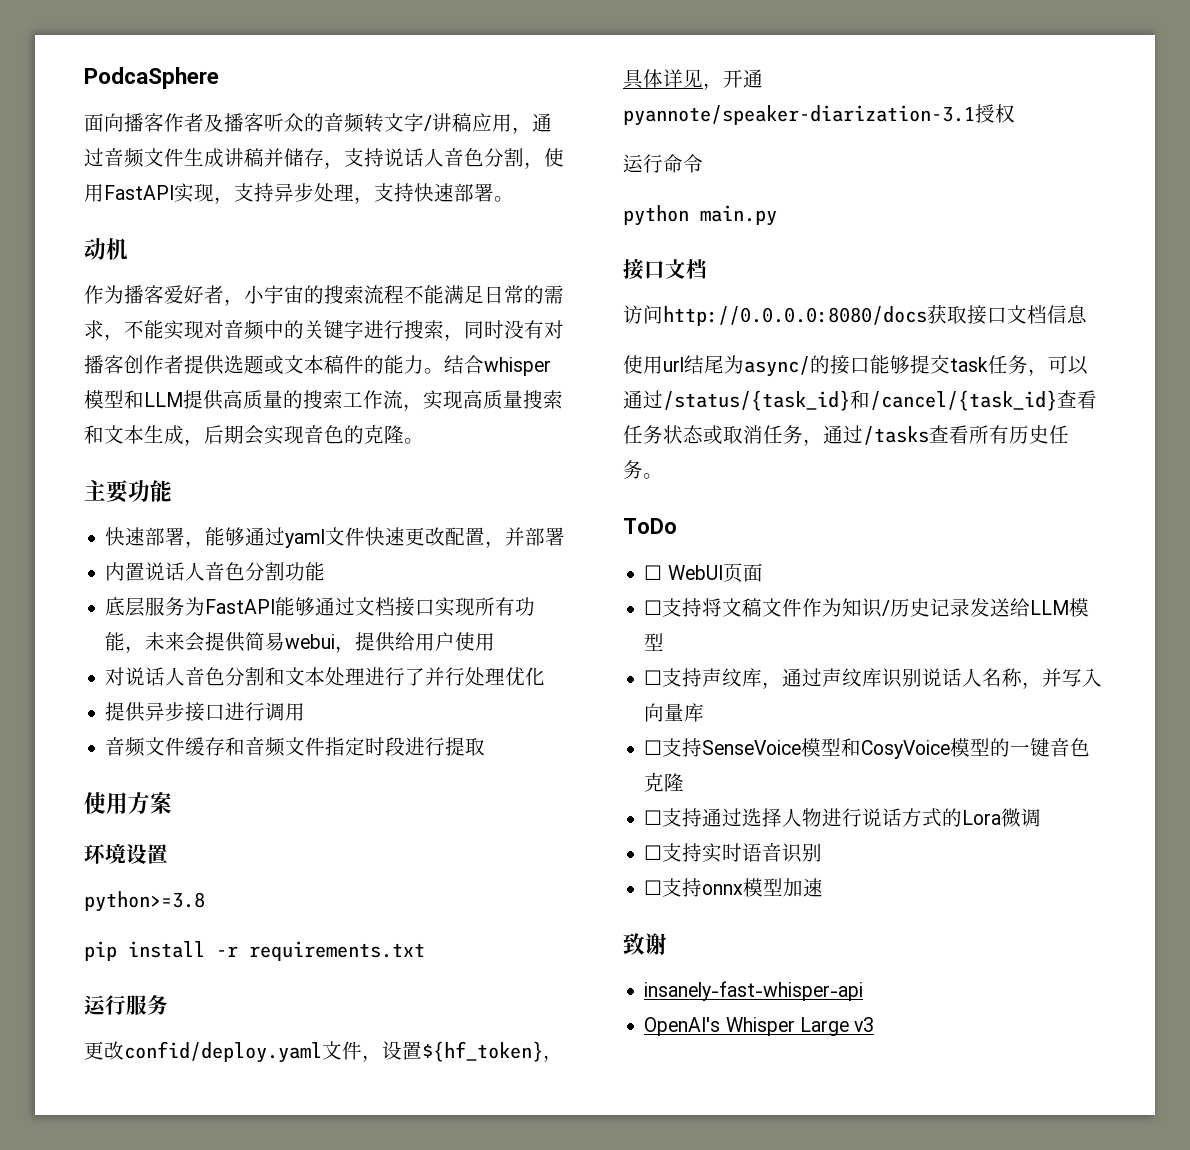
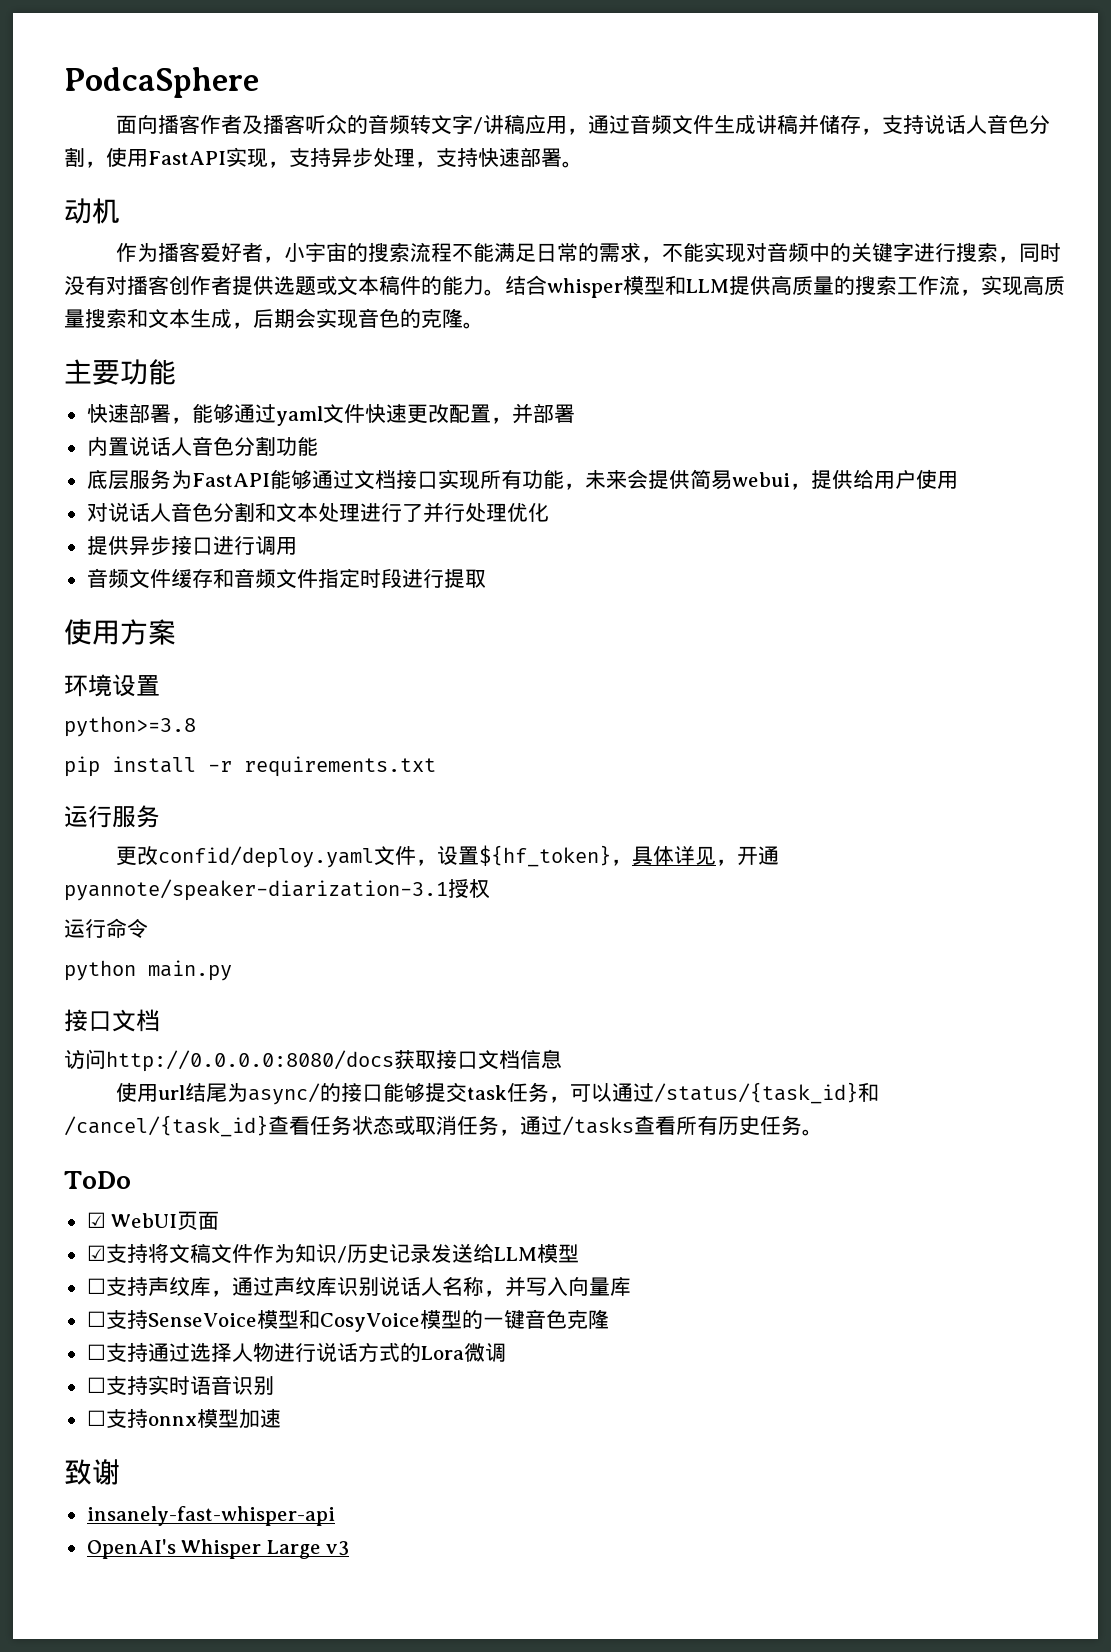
- ☐ WebUI页面
+ ☑ WebUI页面
- ☐支持将文稿文件作为知识/历史记录发送给LLM模型
+ ☑支持将文稿文件作为知识/历史记录发送给LLM模型

